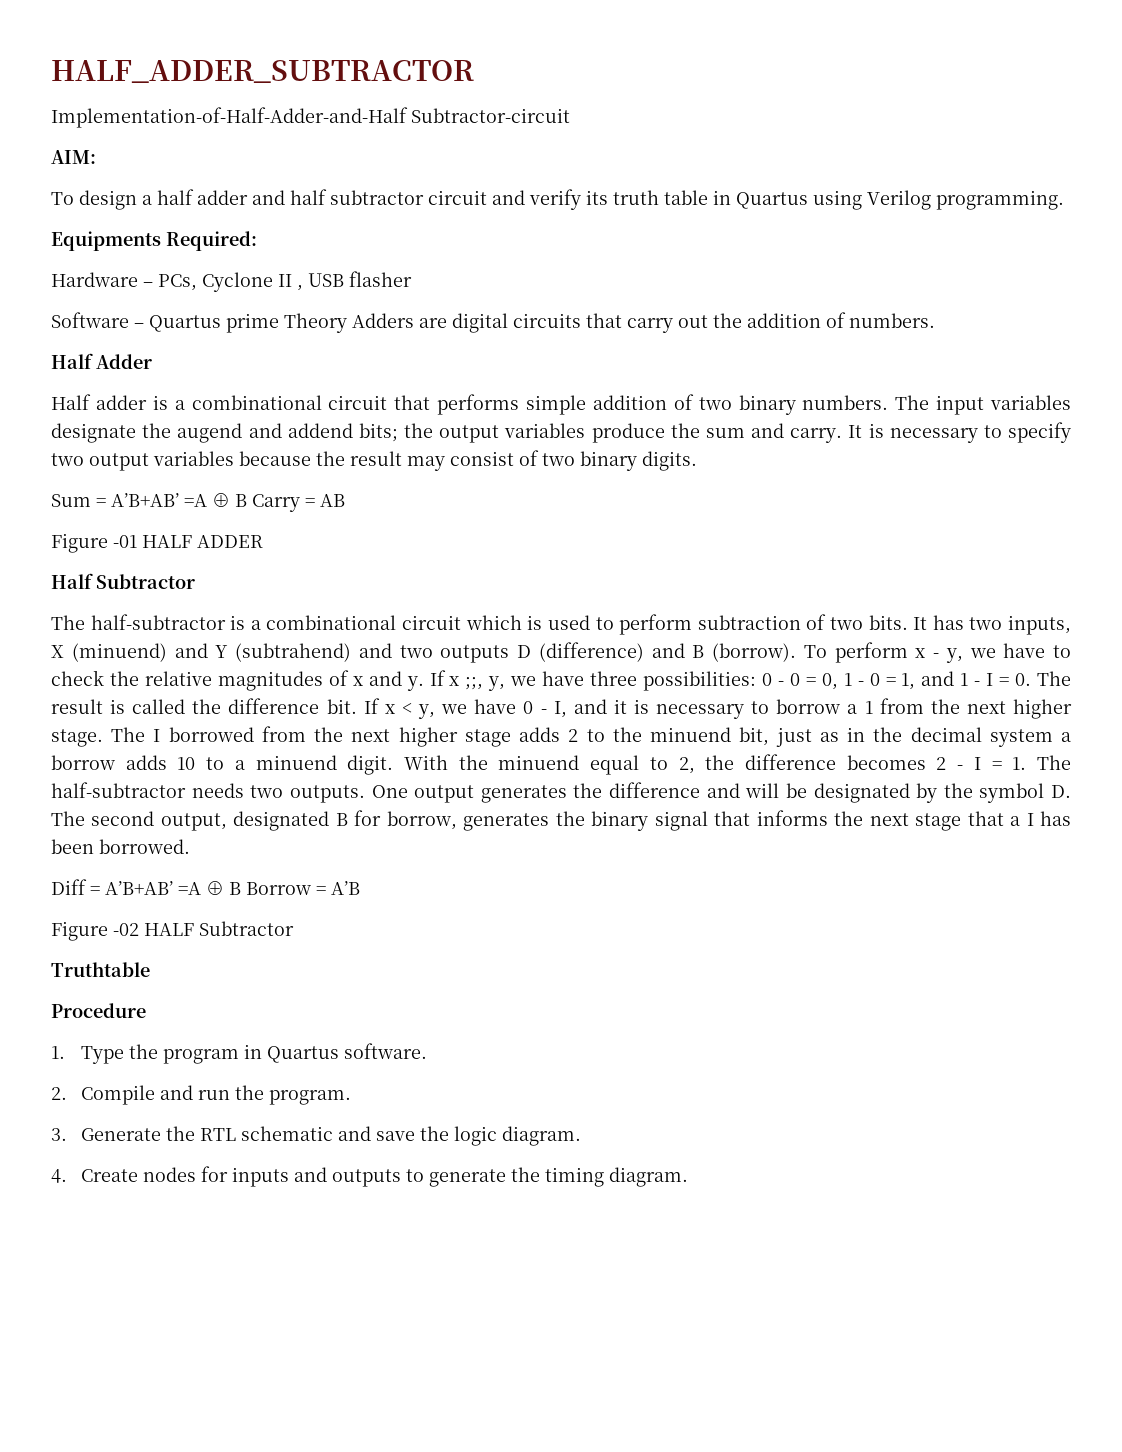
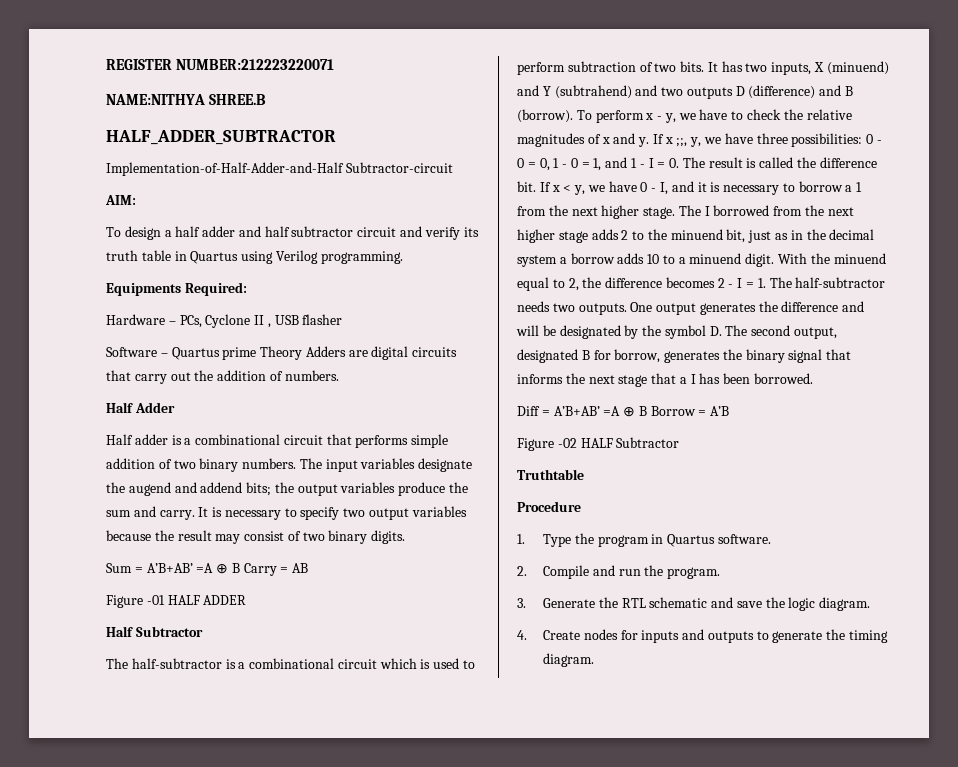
+ REGISTER NUMBER:212223220071
+ NAME:NITHYA SHREE.B

